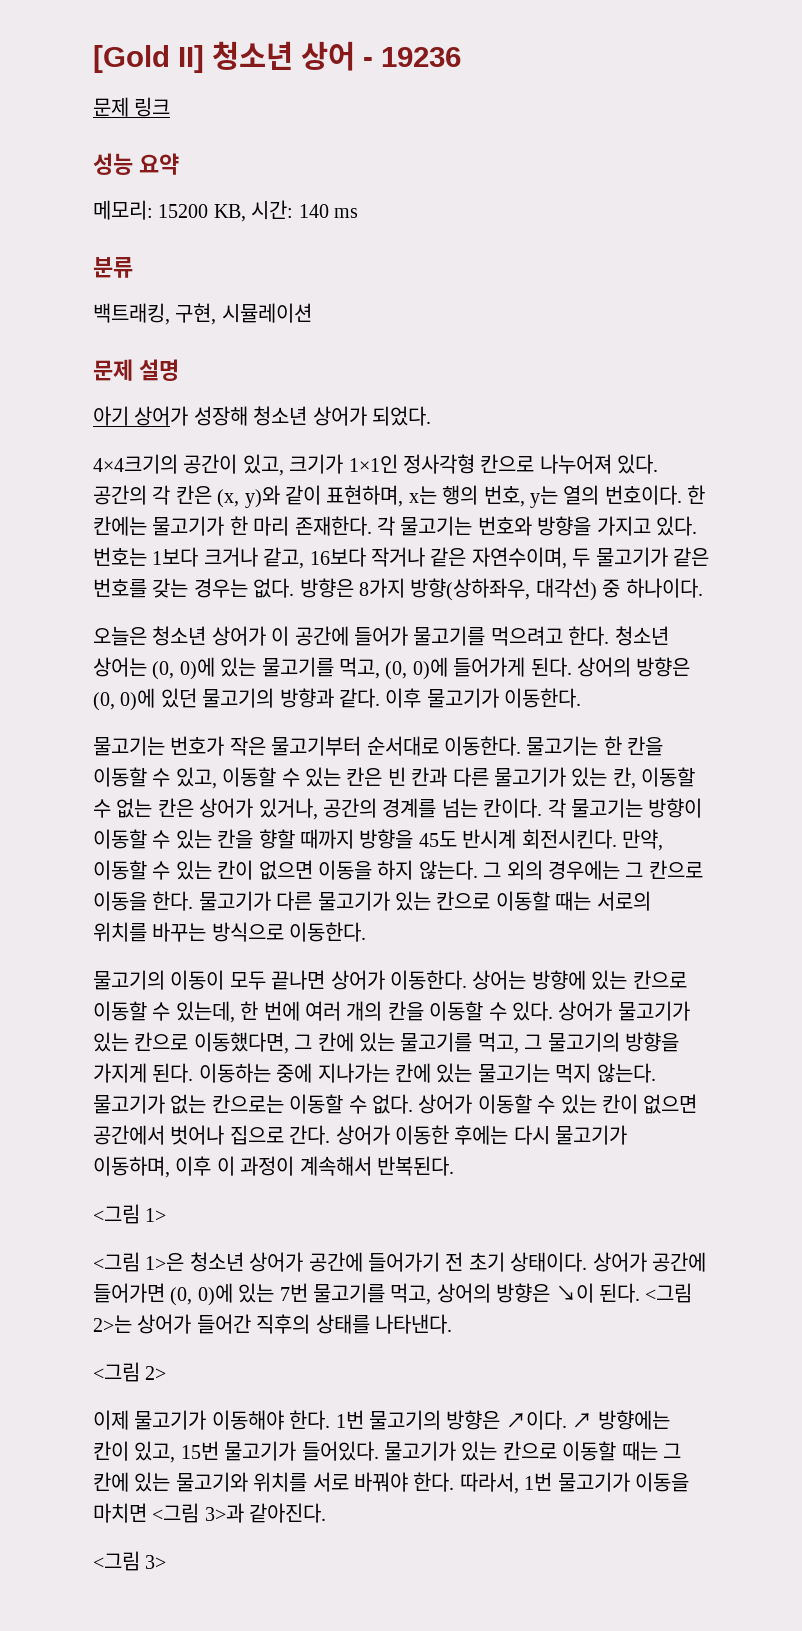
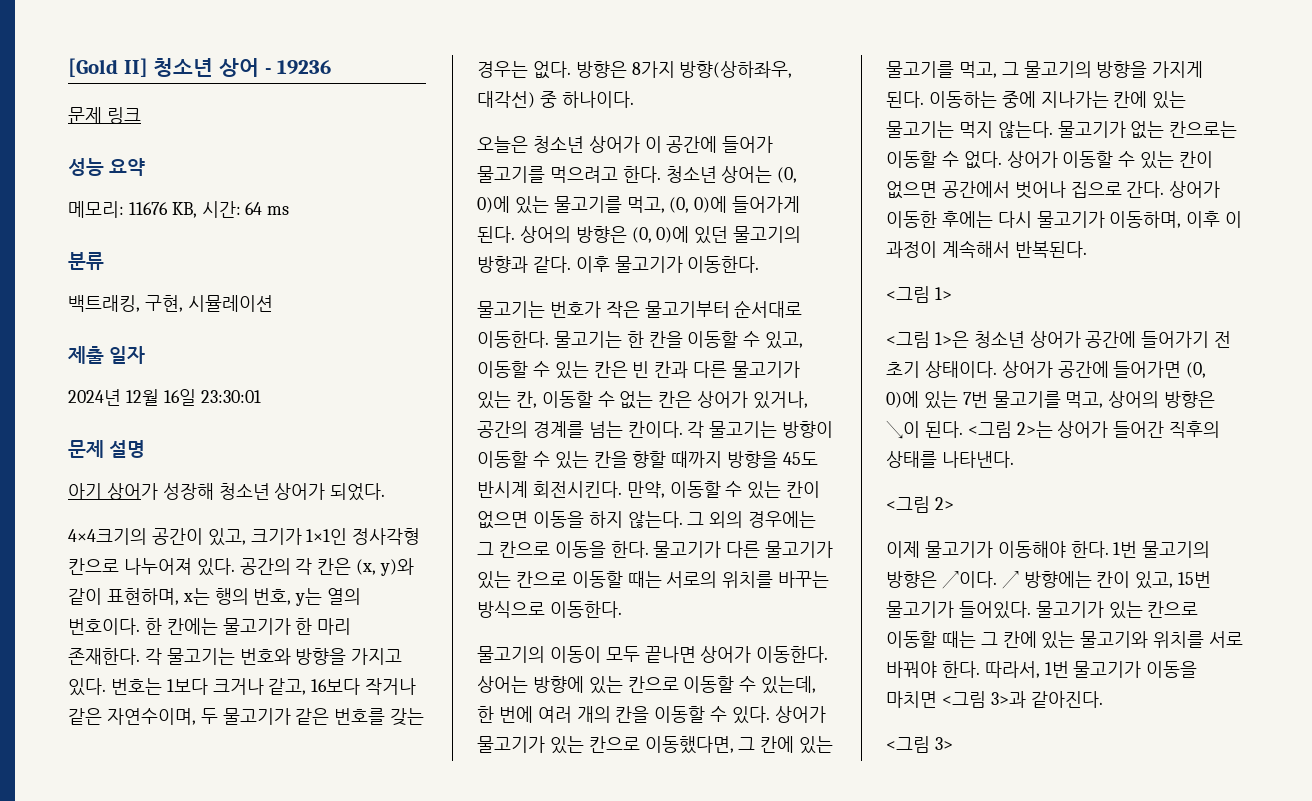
- 메모리: 15200 KB, 시간: 140 ms
+ 메모리: 11676 KB, 시간: 64 ms
+ 제출 일자
+ 2024년 12월 16일 23:30:01

